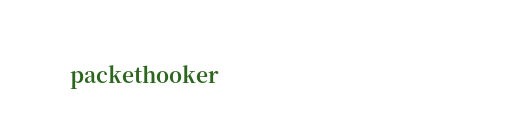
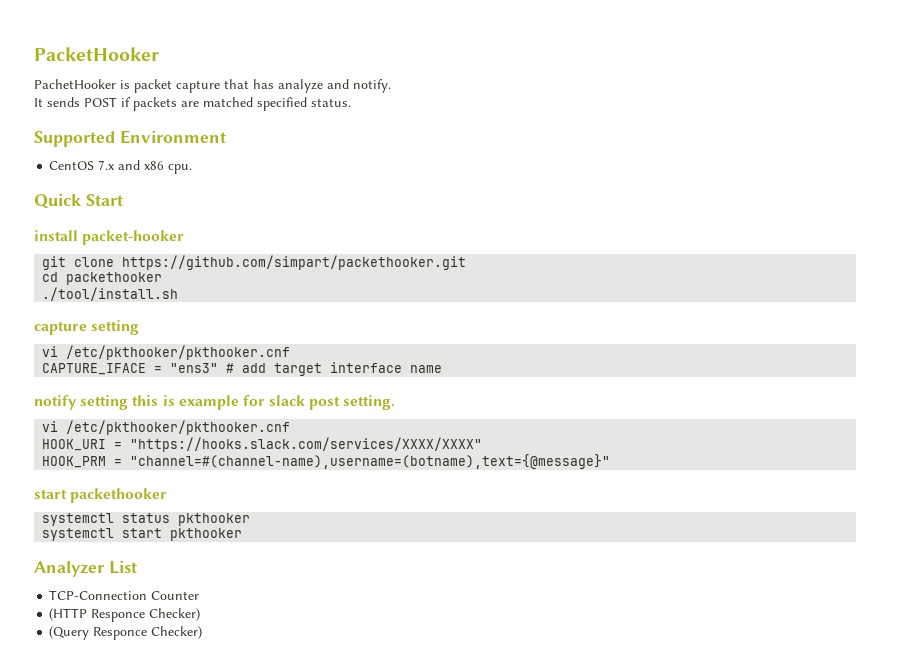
- packethooker
+ PacketHooker
+ PachetHooker is packet capture that has analyze and notify.
+ It sends POST if packets are matched specified status.
+ Supported Environment
+ CentOS 7.x and x86 cpu.
+ Quick Start
+ install packet-hooker
+ git clone https://github.com/simpart/packethooker.git
+ cd packethooker
+ ./tool/install.sh
+ capture setting
+ vi /etc/pkthooker/pkthooker.cnf
+ CAPTURE_IFACE = "ens3" # add target interface name
+ notify setting this is example for slack post setting.
+ vi /etc/pkthooker/pkthooker.cnf
+ HOOK_URI = "https://hooks.slack.com/services/XXXX/XXXX"
+ HOOK_PRM = "channel=#(channel-name),username=(botname),text={@message}"
+ start packethooker
+ systemctl status pkthooker
+ systemctl start pkthooker
+ Analyzer List
+ TCP-Connection Counter
+ (HTTP Responce Checker)
+ (Query Responce Checker)

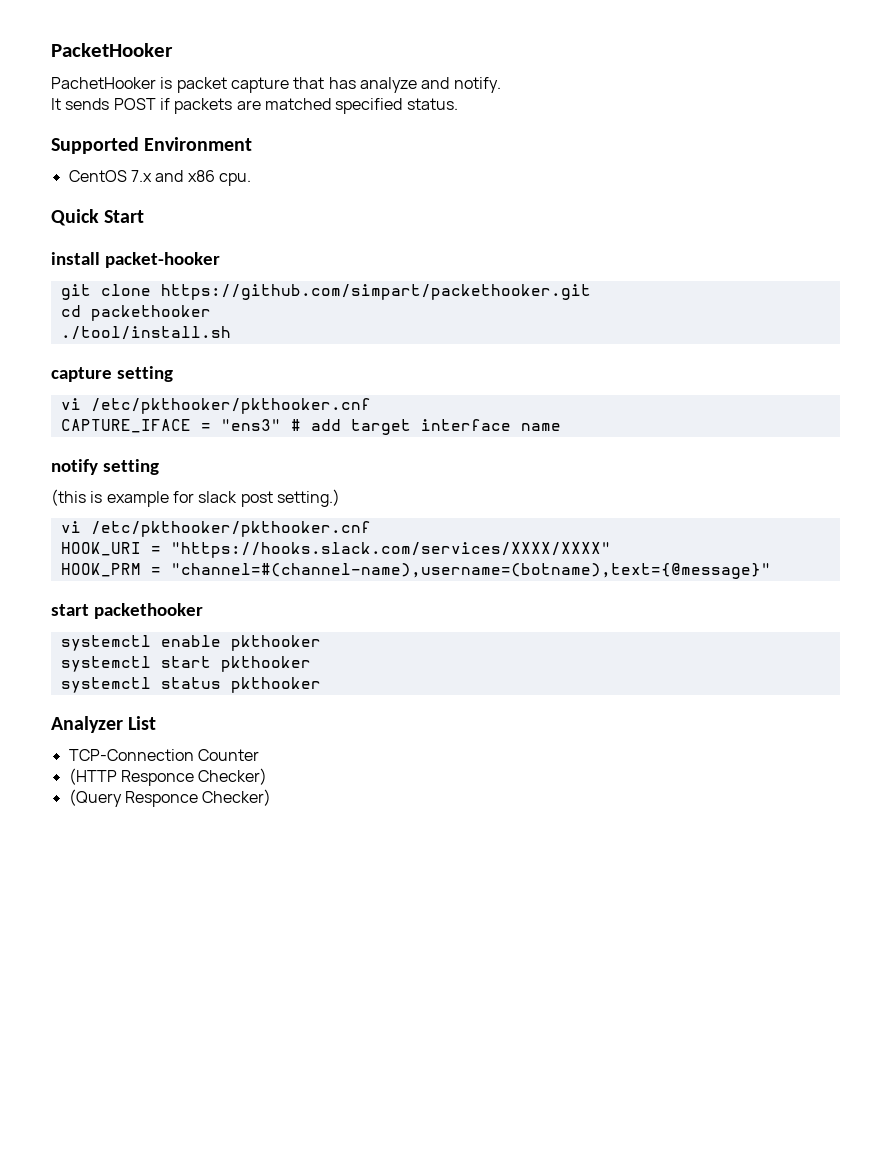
- notify setting this is example for slack post setting.
+ notify setting
+ (this is example for slack post setting.)
- systemctl status pkthooker
+ systemctl enable pkthooker
+ systemctl status pkthooker

